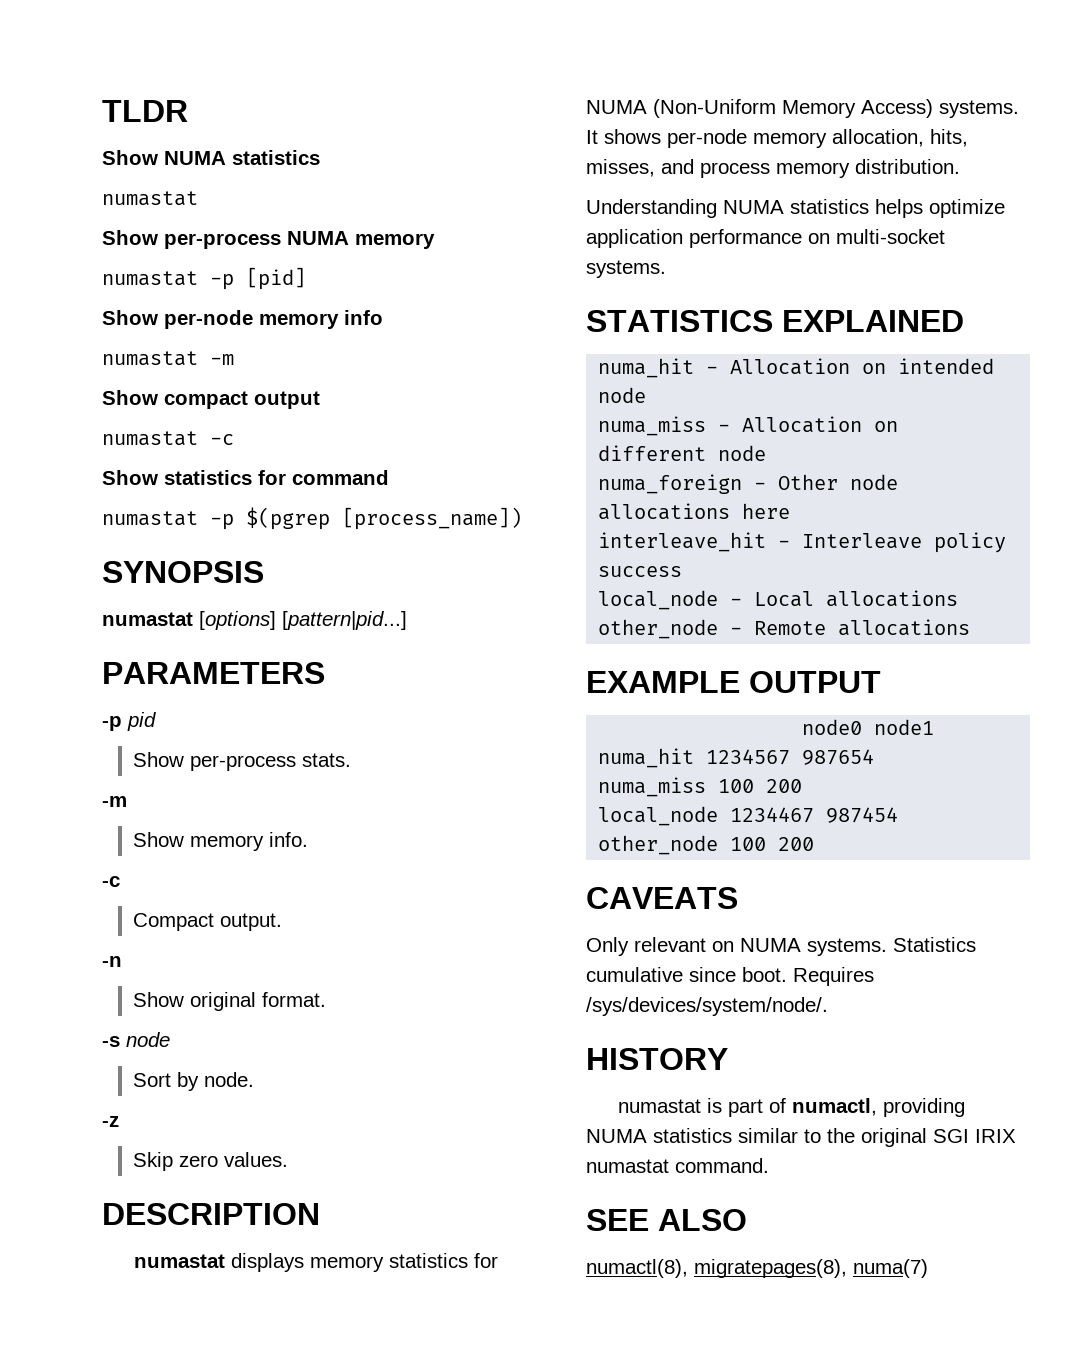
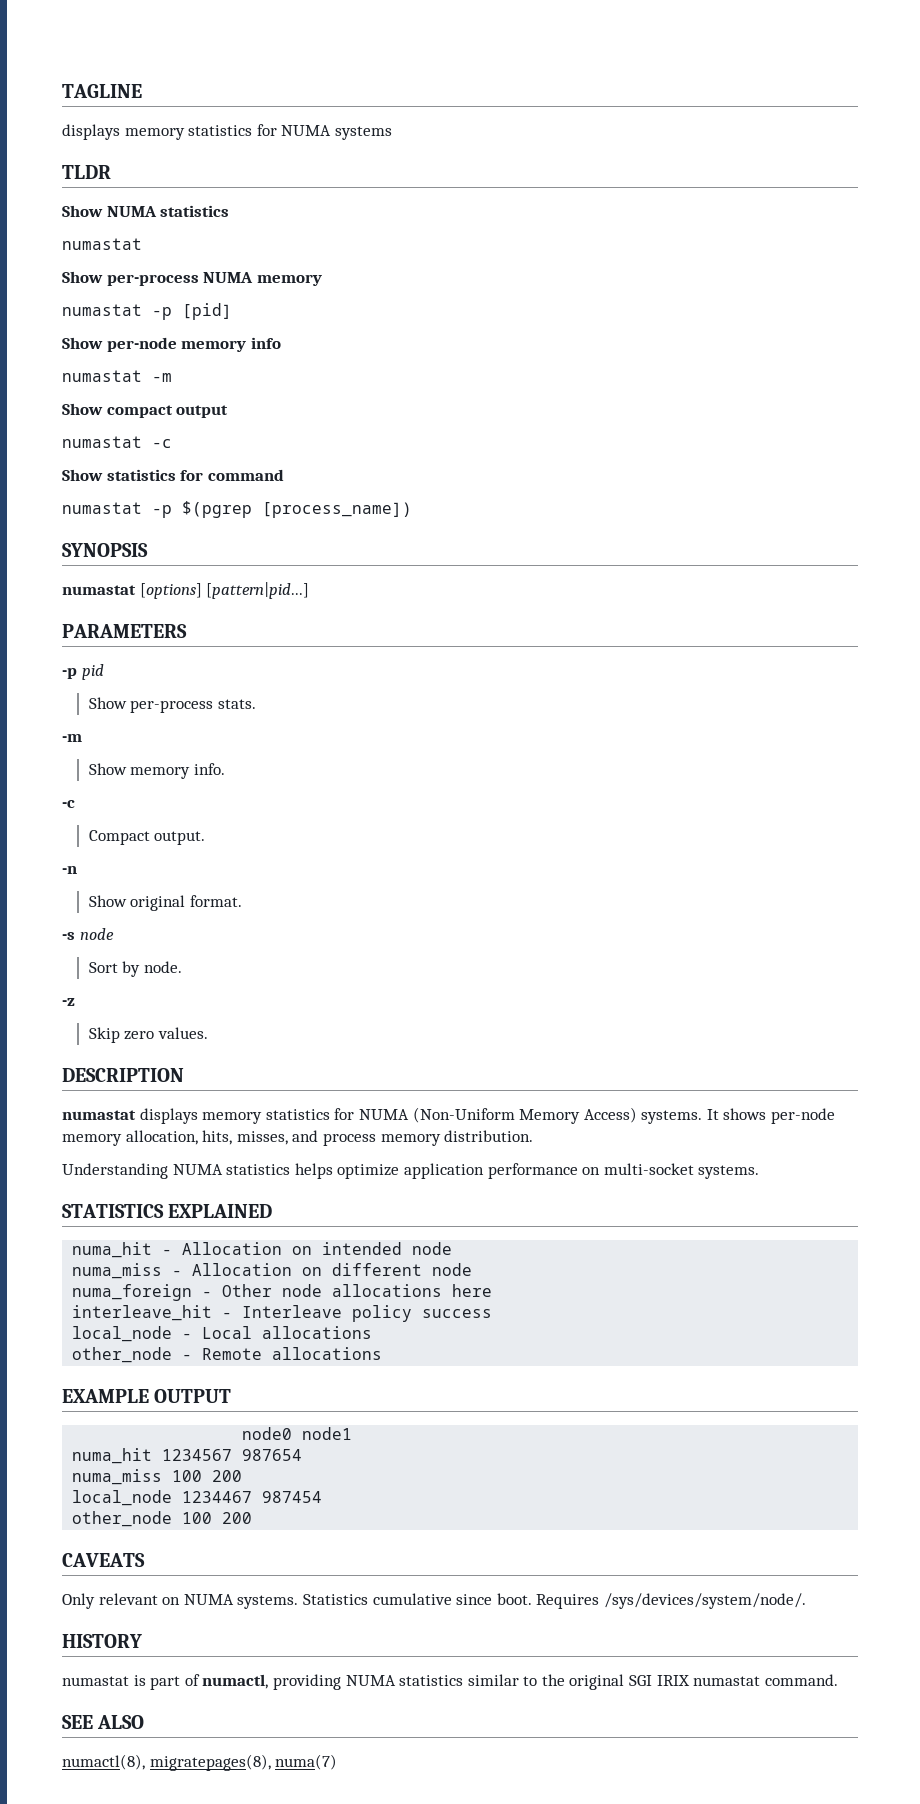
+ TAGLINE
+ displays memory statistics for NUMA systems

